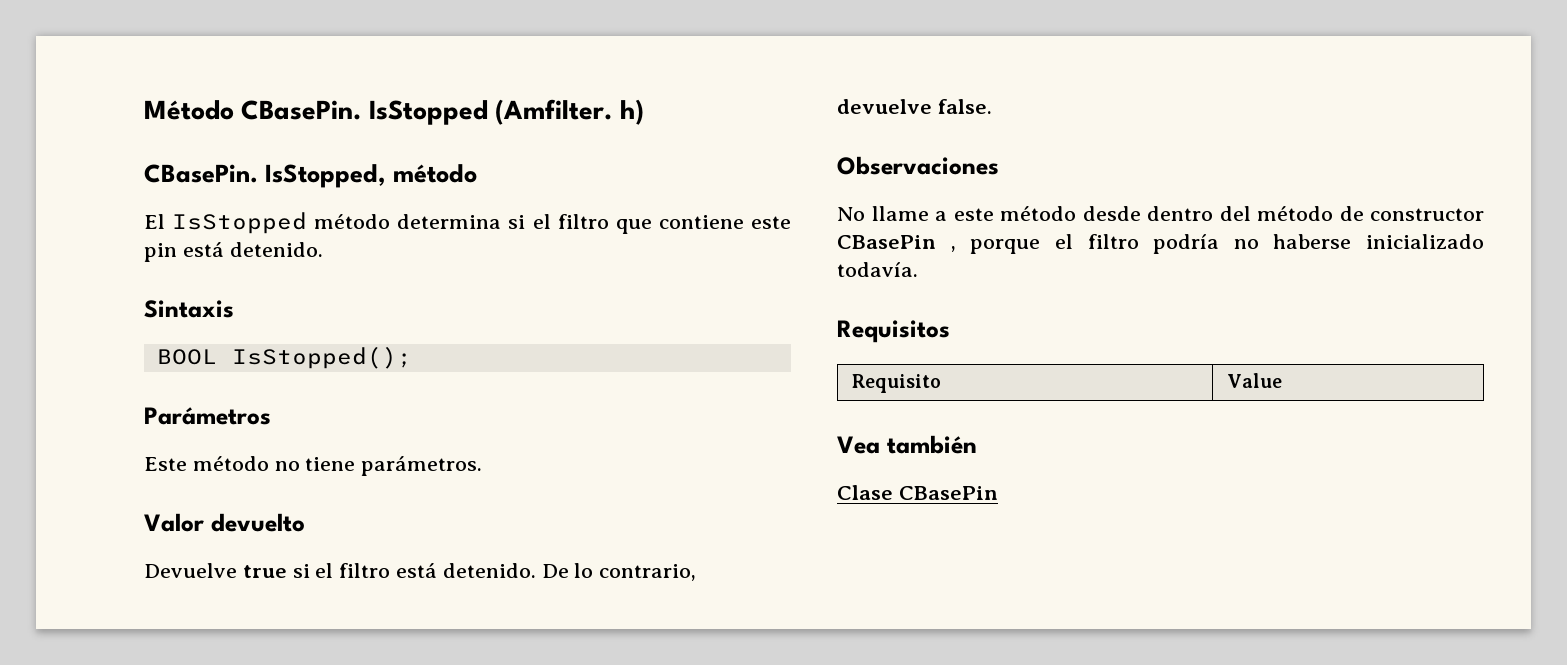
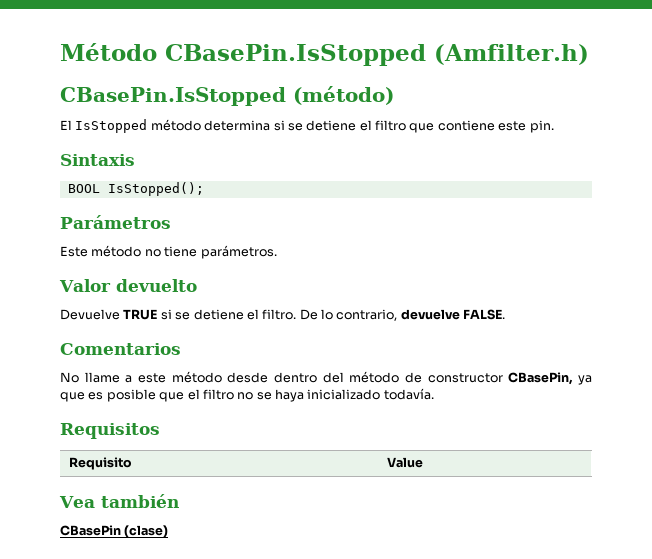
- Método CBasePin. IsStopped (Amfilter. h)
- CBasePin. IsStopped, método
+ Método CBasePin.IsStopped (Amfilter.h)
+ CBasePin.IsStopped (método)
- El IsStopped método determina si el filtro que contiene este pin está detenido.
+ El IsStopped método determina si se detiene el filtro que contiene este pin.
- Devuelve true si el filtro está detenido.
+ Devuelve TRUE si se detiene el filtro.
- De lo contrario, devuelve false.
- Observaciones
+ De lo contrario, devuelve FALSE.
+ Comentarios
- No llame a este método desde dentro del método de constructor CBasePin , porque el filtro podría no haberse inicializado todavía.
+ No llame a este método desde dentro del método de constructor CBasePin, ya que es posible que el filtro no se haya inicializado todavía.
- Clase CBasePin
+ CBasePin (clase)

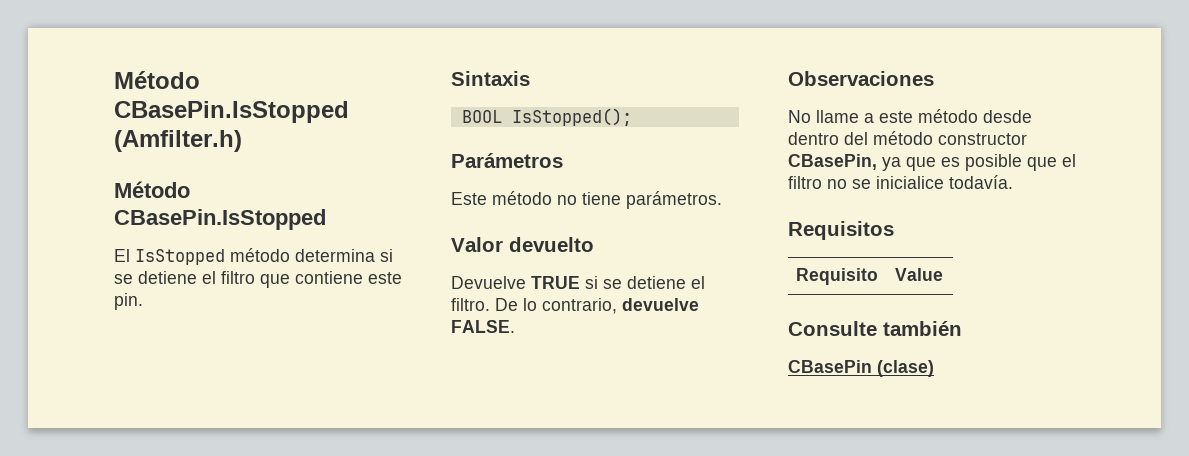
  Método CBasePin.IsStopped (Amfilter.h)
- CBasePin.IsStopped (método)
+ Método CBasePin.IsStopped
- Comentarios
+ Observaciones
- No llame a este método desde dentro del método de constructor CBasePin, ya que es posible que el filtro no se haya inicializado todavía.
+ No llame a este método desde dentro del método constructor CBasePin, ya que es posible que el filtro no se inicialice todavía.
- Vea también
+ Consulte también

